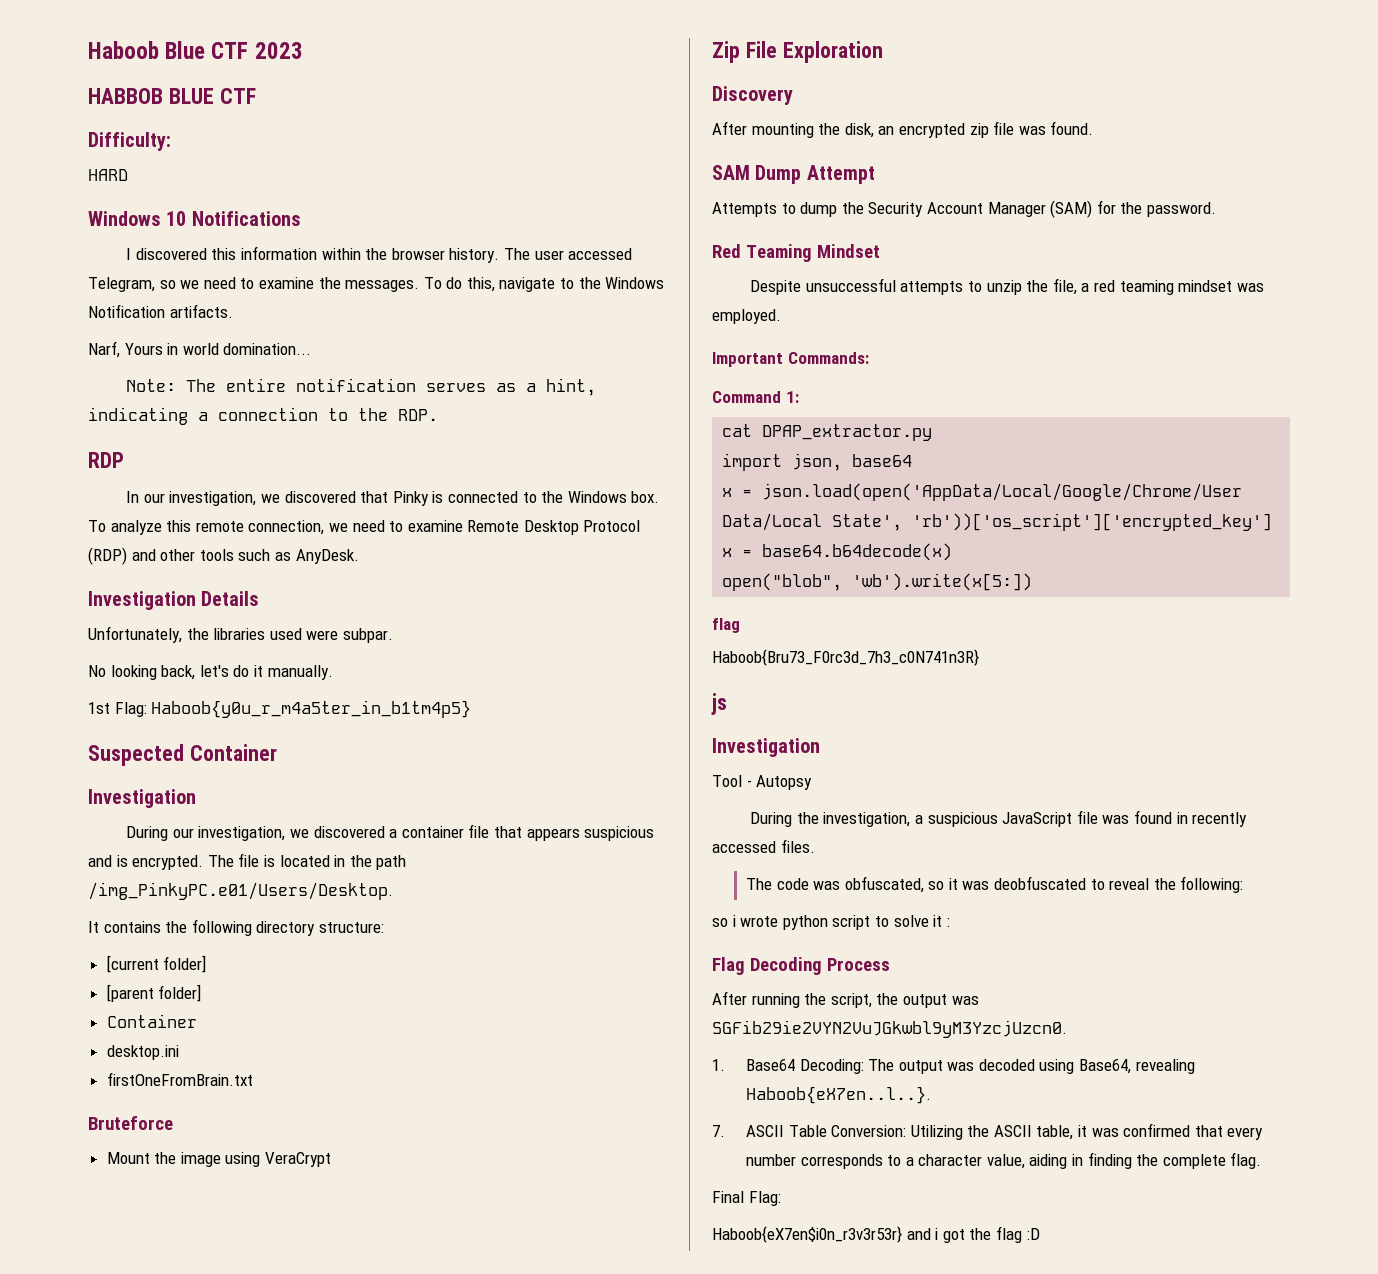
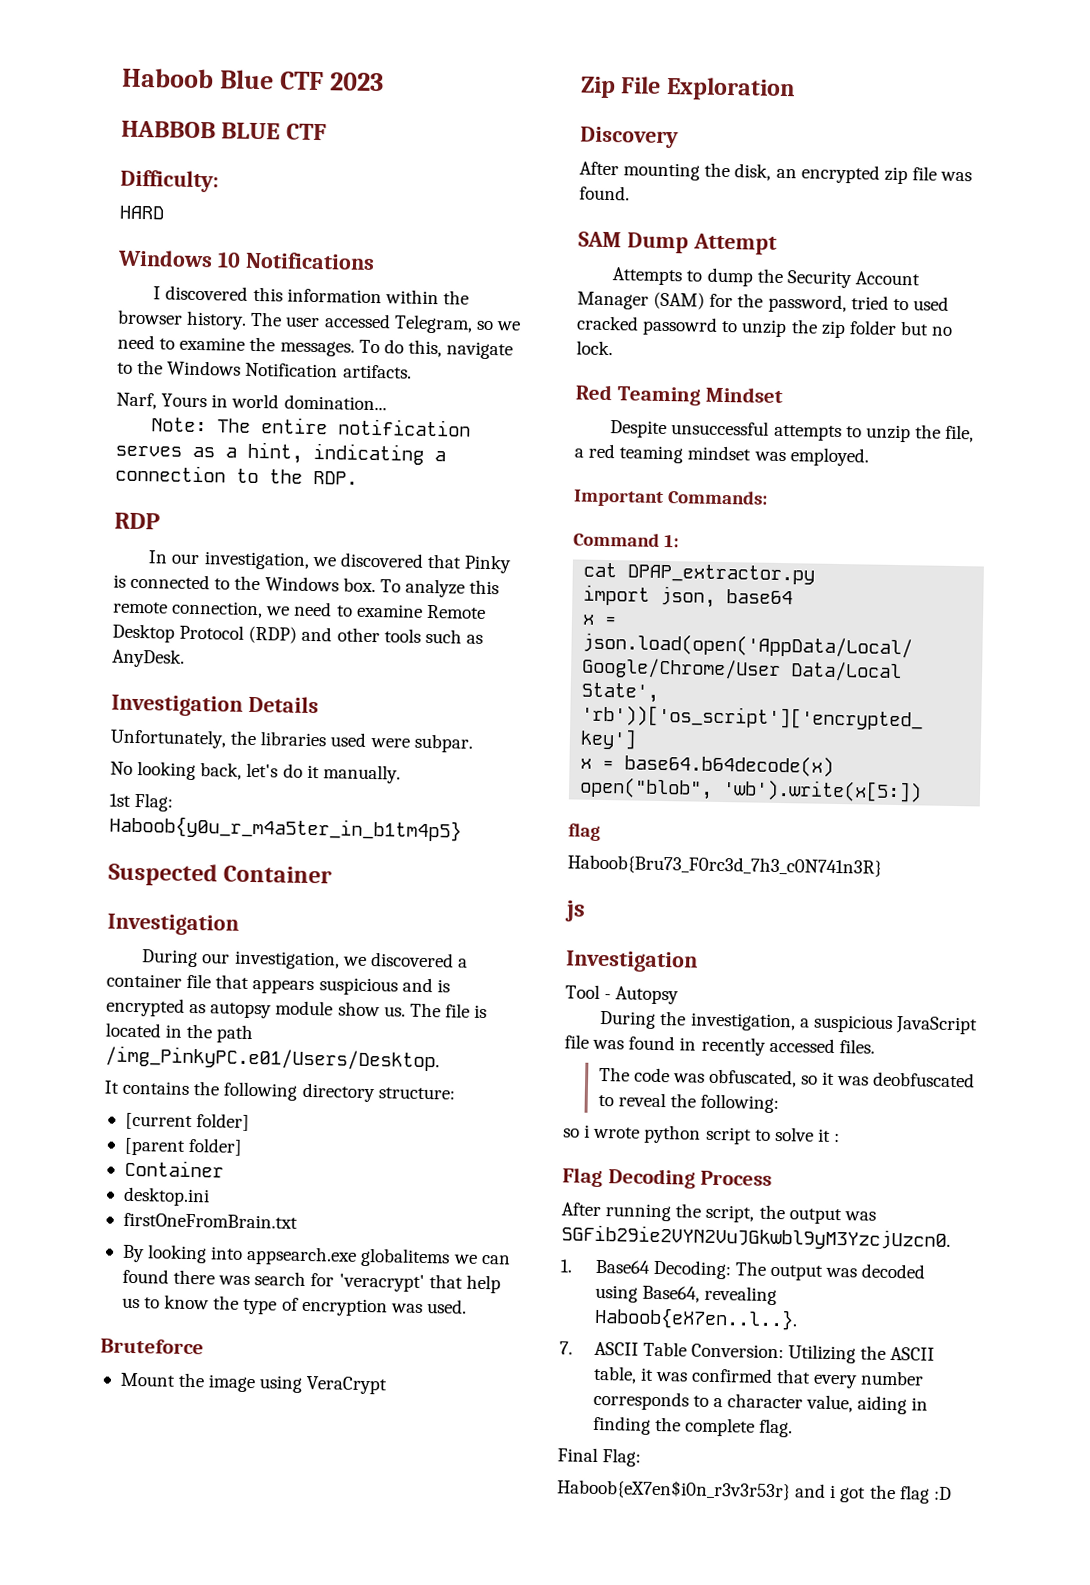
- During our investigation, we discovered a container file that appears suspicious and is encrypted.
+ During our investigation, we discovered a container file that appears suspicious and is encrypted as autopsy module show us.
+ By looking into appsearch.exe globalitems we can found there was search for 'veracrypt' that help us to know the type of encryption was used.
- Attempts to dump the Security Account Manager (SAM) for the password.
+ Attempts to dump the Security Account Manager (SAM) for the password, tried to used cracked passowrd to unzip the zip folder but no lock.

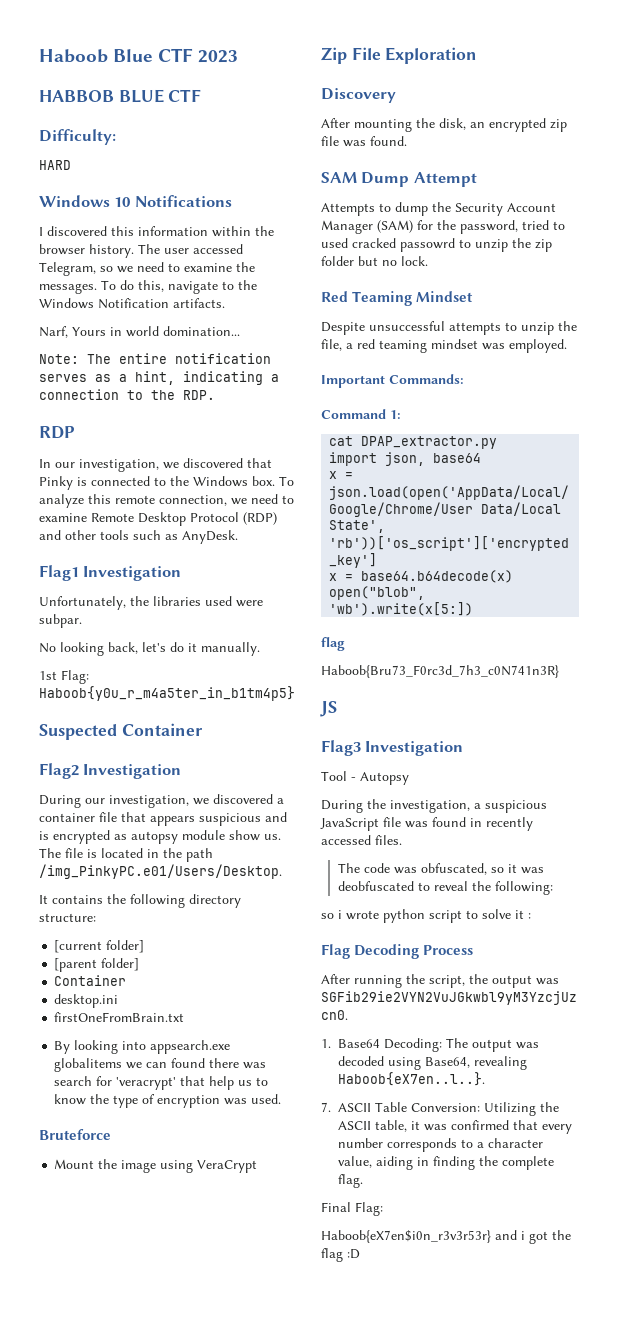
- Investigation Details
+ Flag1 Investigation
  Suspected Container
- Investigation
+ Flag2 Investigation
- js
- Investigation
+ JS
+ Flag3 Investigation

